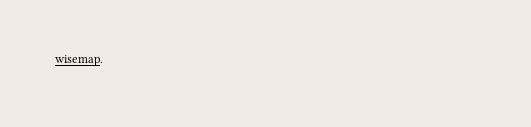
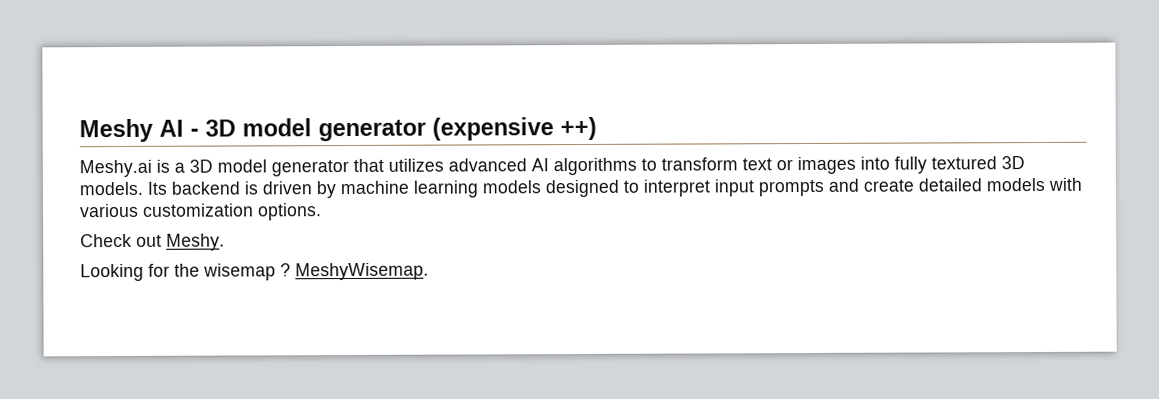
- wisemap.
+ Meshy AI - 3D model generator (expensive ++)
+ Meshy.ai is a 3D model generator that utilizes advanced AI algorithms to transform text or images into fully textured 3D models. Its backend is driven by machine learning models designed to interpret input prompts and create detailed models with various customization options.
+ Check out Meshy.
+ Looking for the wisemap ? MeshyWisemap.

